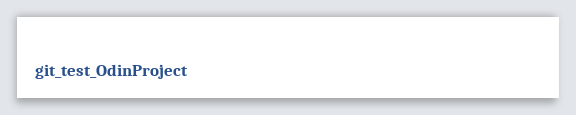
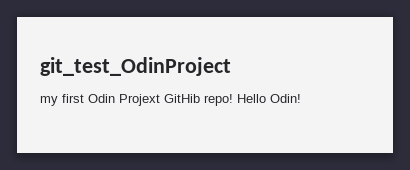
+ my first Odin Projext GitHib repo! Hello Odin!

